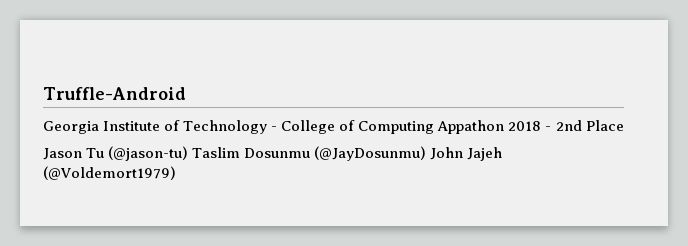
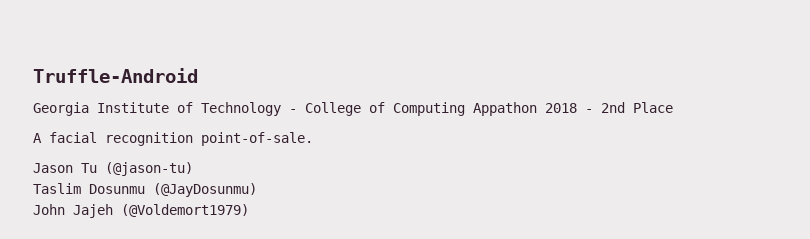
+ A facial recognition point-of-sale.
- Jason Tu (@jason-tu) Taslim Dosunmu (@JayDosunmu) John Jajeh (@Voldemort1979)
+ Jason Tu (@jason-tu)
+ Taslim Dosunmu (@JayDosunmu)
+ John Jajeh (@Voldemort1979)

